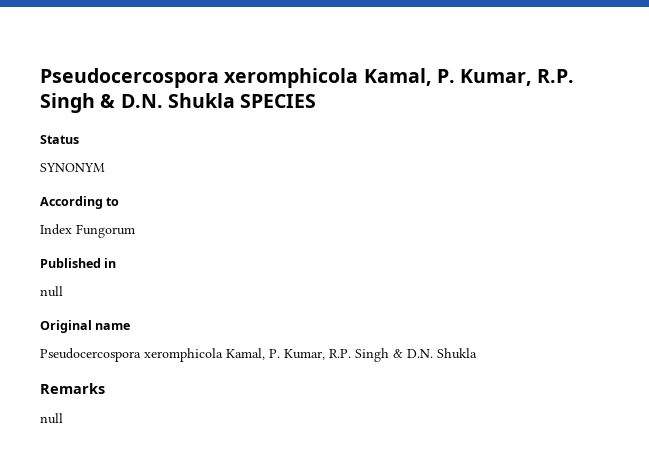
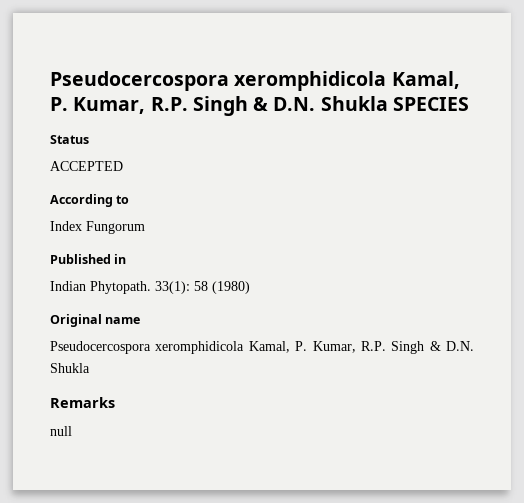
- Pseudocercospora xeromphicola Kamal, P. Kumar, R.P. Singh & D.N. Shukla SPECIES
+ Pseudocercospora xeromphidicola Kamal, P. Kumar, R.P. Singh & D.N. Shukla SPECIES
- SYNONYM
+ ACCEPTED
  Published in
- null
+ Indian Phytopath. 33(1): 58 (1980)
  Original name
- Pseudocercospora xeromphicola Kamal, P. Kumar, R.P. Singh & D.N. Shukla
+ Pseudocercospora xeromphidicola Kamal, P. Kumar, R.P. Singh & D.N. Shukla

